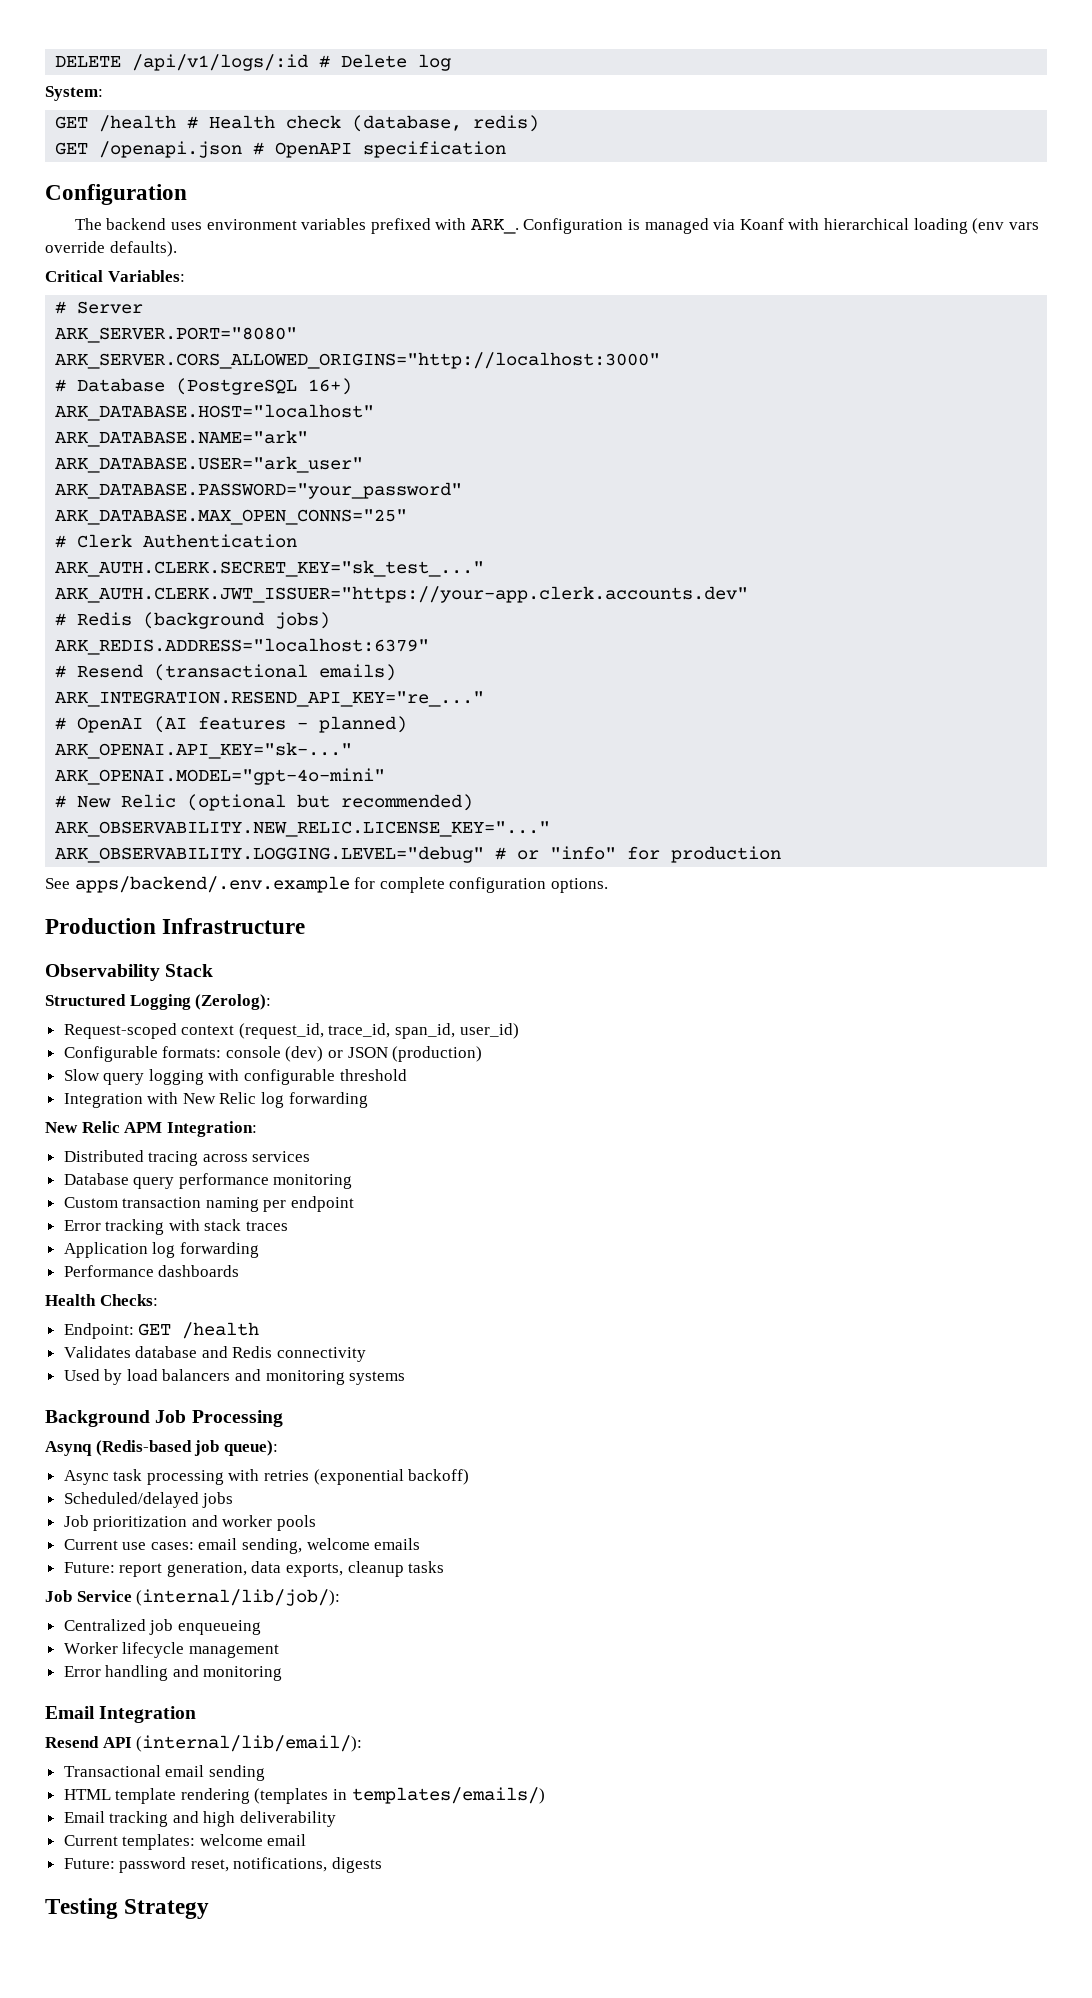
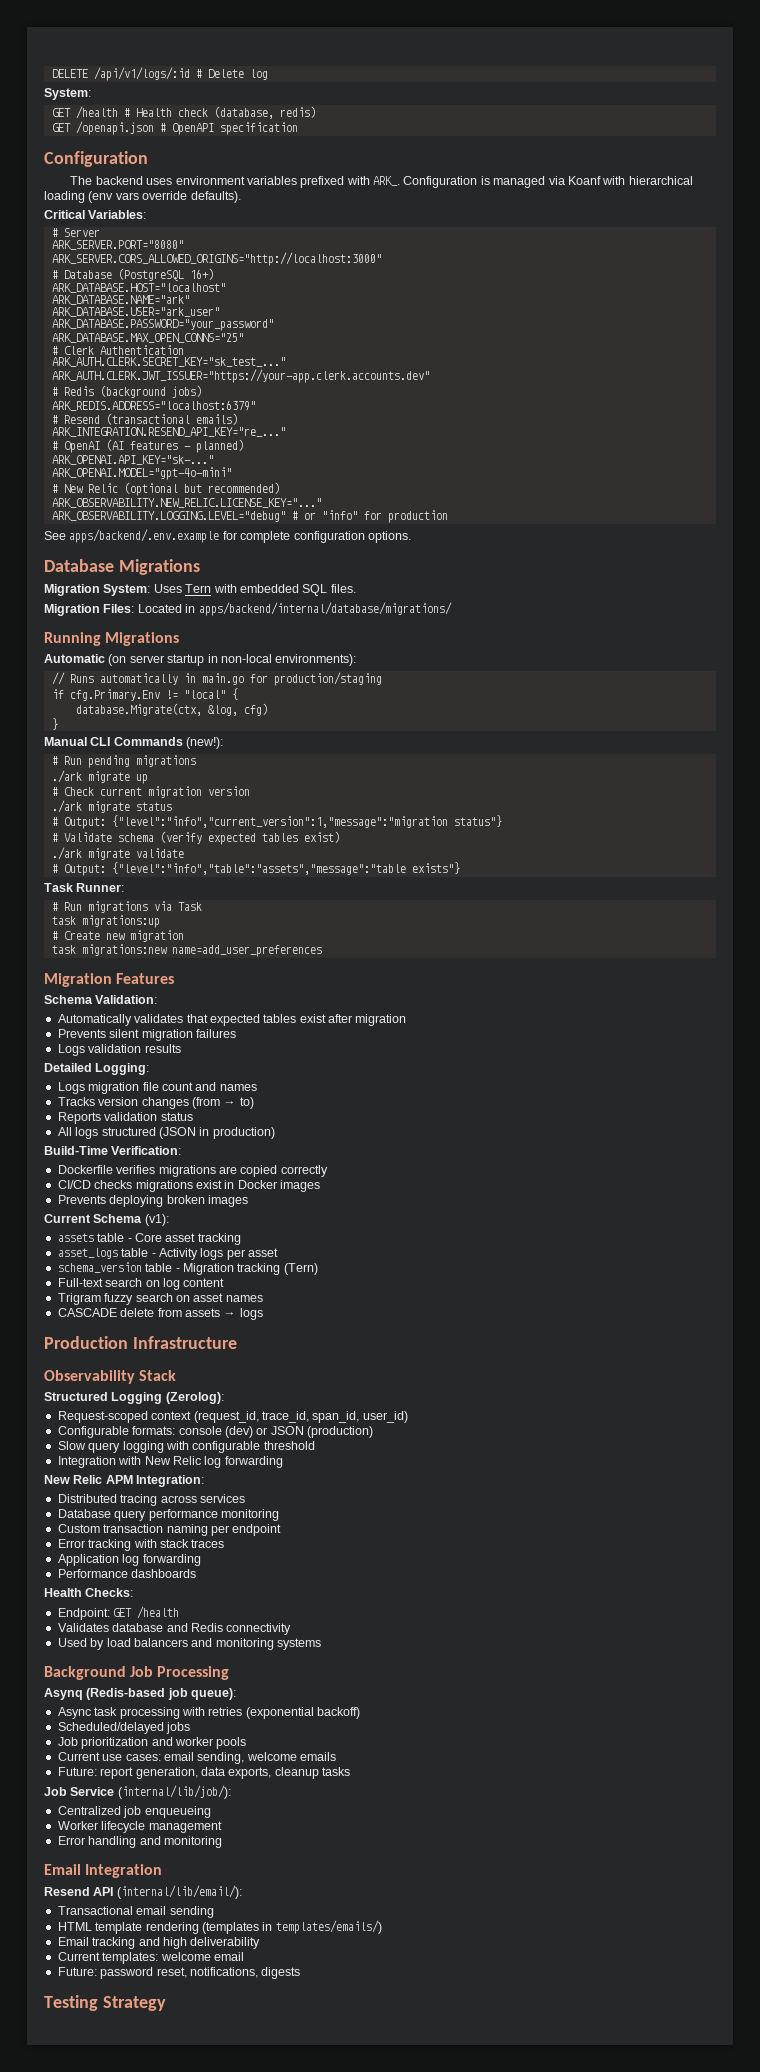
+ Database Migrations
+ Migration System: Uses Tern with embedded SQL files.
+ Migration Files: Located in apps/backend/internal/database/migrations/
+ Running Migrations
+ Automatic (on server startup in non-local environments):
+ // Runs automatically in main.go for production/staging
+ if cfg.Primary.Env != "local" {
+ database.Migrate(ctx, &log, cfg)
+ }
+ Manual CLI Commands (new!):
+ # Run pending migrations
+ ./ark migrate up
+ # Check current migration version
+ ./ark migrate status
+ # Output: {"level":"info","current_version":1,"message":"migration status"}
+ # Validate schema (verify expected tables exist)
+ ./ark migrate validate
+ # Output: {"level":"info","table":"assets","message":"table exists"}
+ Task Runner:
+ # Run migrations via Task
+ task migrations:up
+ # Create new migration
+ task migrations:new name=add_user_preferences
+ Migration Features
+ Schema Validation:
+ Automatically validates that expected tables exist after migration
+ Prevents silent migration failures
+ Logs validation results
+ Detailed Logging:
+ Logs migration file count and names
+ Tracks version changes (from → to)
+ Reports validation status
+ All logs structured (JSON in production)
+ Build-Time Verification:
+ Dockerfile verifies migrations are copied correctly
+ CI/CD checks migrations exist in Docker images
+ Prevents deploying broken images
+ Current Schema (v1):
+ assets table - Core asset tracking
+ asset_logs table - Activity logs per asset
+ schema_version table - Migration tracking (Tern)
+ Full-text search on log content
+ Trigram fuzzy search on asset names
+ CASCADE delete from assets → logs

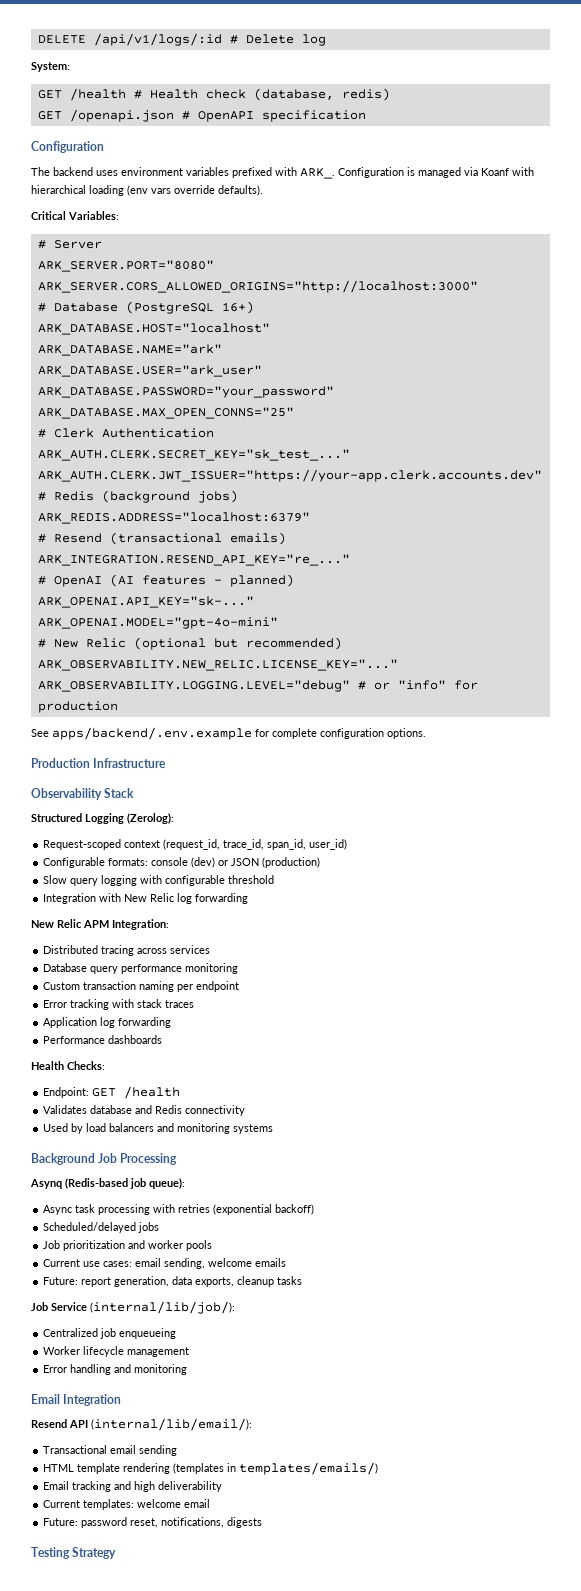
- Database Migrations
- Migration System: Uses Tern with embedded SQL files.
- Migration Files: Located in apps/backend/internal/database/migrations/
- Running Migrations
- Automatic (on server startup in non-local environments):
- // Runs automatically in main.go for production/staging
- if cfg.Primary.Env != "local" {
- database.Migrate(ctx, &log, cfg)
- }
- Manual CLI Commands (new!):
- # Run pending migrations
- ./ark migrate up
- # Check current migration version
- ./ark migrate status
- # Output: {"level":"info","current_version":1,"message":"migration status"}
- # Validate schema (verify expected tables exist)
- ./ark migrate validate
- # Output: {"level":"info","table":"assets","message":"table exists"}
- Task Runner:
- # Run migrations via Task
- task migrations:up
- # Create new migration
- task migrations:new name=add_user_preferences
- Migration Features
- Schema Validation:
- Automatically validates that expected tables exist after migration
- Prevents silent migration failures
- Logs validation results
- Detailed Logging:
- Logs migration file count and names
- Tracks version changes (from → to)
- Reports validation status
- All logs structured (JSON in production)
- Build-Time Verification:
- Dockerfile verifies migrations are copied correctly
- CI/CD checks migrations exist in Docker images
- Prevents deploying broken images
- Current Schema (v1):
- assets table - Core asset tracking
- asset_logs table - Activity logs per asset
- schema_version table - Migration tracking (Tern)
- Full-text search on log content
- Trigram fuzzy search on asset names
- CASCADE delete from assets → logs

